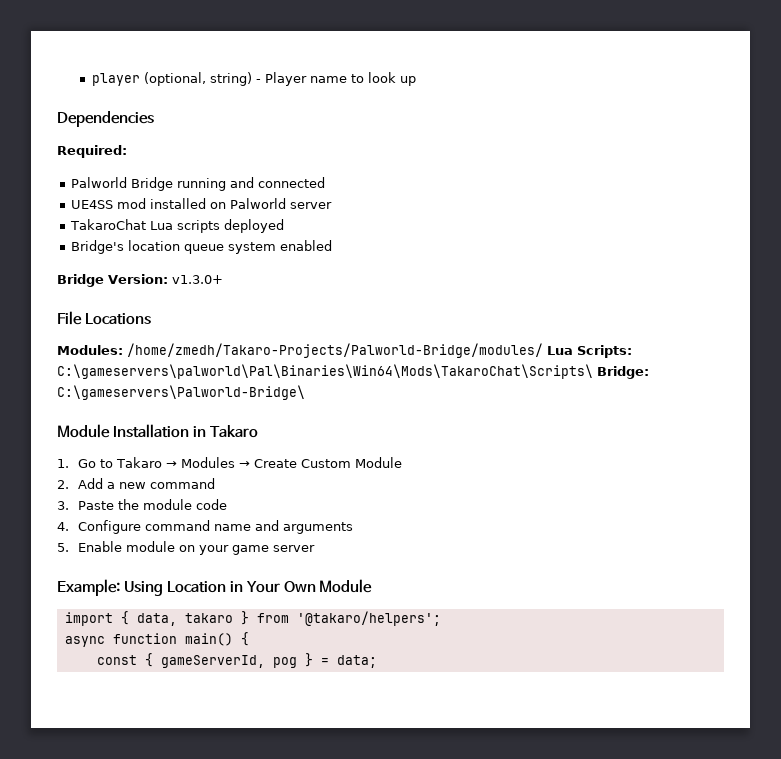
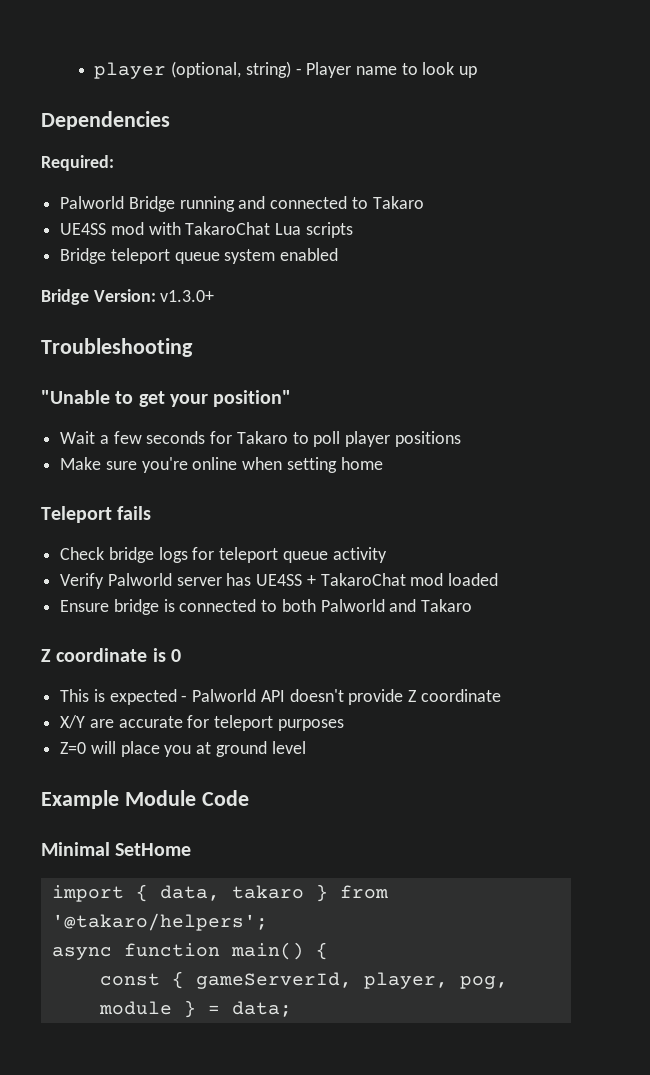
- Palworld Bridge running and connected
+ Palworld Bridge running and connected to Takaro
- UE4SS mod installed on Palworld server
- TakaroChat Lua scripts deployed
- Bridge's location queue system enabled
+ UE4SS mod with TakaroChat Lua scripts
+ Bridge teleport queue system enabled
- File Locations
- Modules: /home/zmedh/Takaro-Projects/Palworld-Bridge/modules/ Lua Scripts: C:\gameservers\palworld\Pal\Binaries\Win64\Mods\TakaroChat\Scripts\ Bridge: C:\gameservers\Palworld-Bridge\
- Module Installation in Takaro
- 1. Go to Takaro → Modules → Create Custom Module
- 2. Add a new command
- 3. Paste the module code
- 4. Configure command name and arguments
- 5. Enable module on your game server
- Example: Using Location in Your Own Module
+ Troubleshooting
+ "Unable to get your position"
+ Wait a few seconds for Takaro to poll player positions
+ Make sure you're online when setting home
+ Teleport fails
+ Check bridge logs for teleport queue activity
+ Verify Palworld server has UE4SS + TakaroChat mod loaded
+ Ensure bridge is connected to both Palworld and Takaro
+ Z coordinate is 0
+ This is expected - Palworld API doesn't provide Z coordinate
+ X/Y are accurate for teleport purposes
+ Z=0 will place you at ground level
+ Example Module Code
+ Minimal SetHome
- const { gameServerId, pog } = data;
+ const { gameServerId, player, pog, module } = data;

